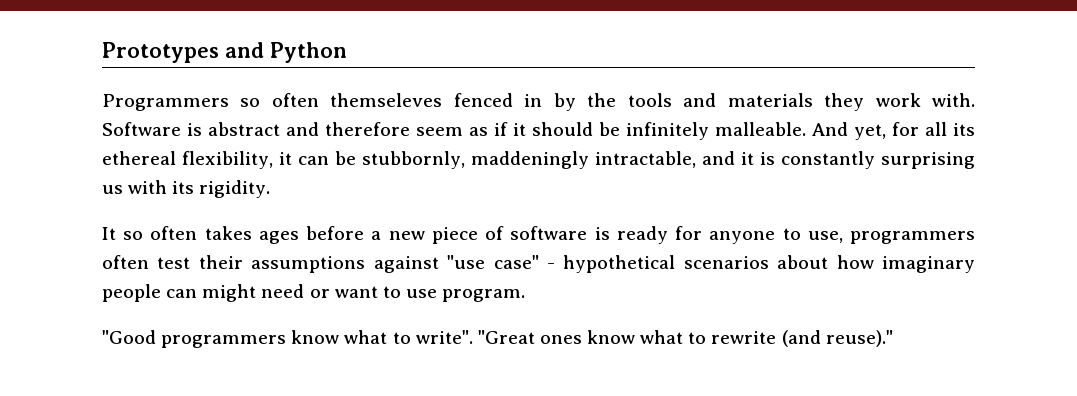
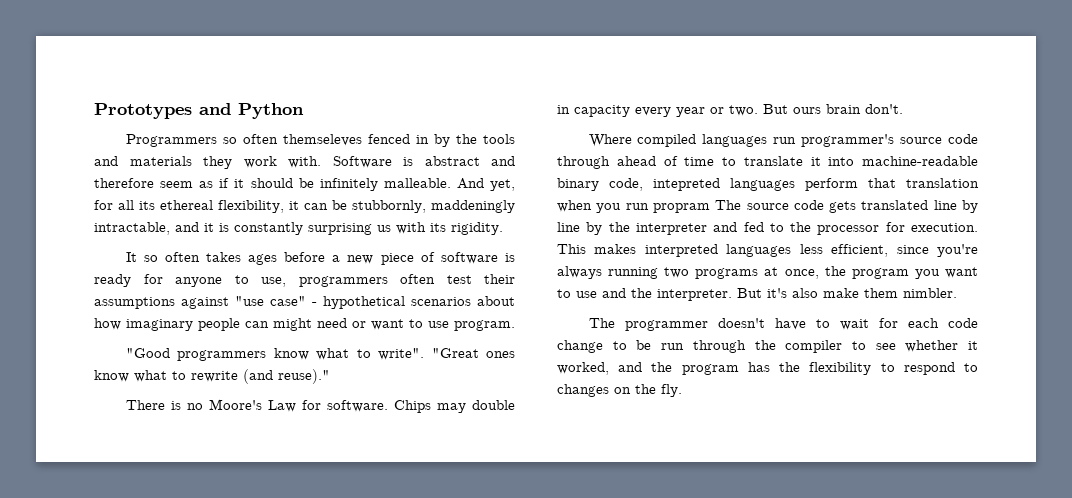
+ There is no Moore's Law for software. Chips may double in capacity every year or two. But ours brain don't.
+ Where compiled languages run programmer's source code through ahead of time to translate it into machine-readable binary code, intepreted languages perform that translation when you run propram The source code gets translated line by line by the interpreter and fed to the processor for execution. This makes interpreted languages less efficient, since you're always running two programs at once, the program you want to use and the interpreter. But it's also make them nimbler.
+ The programmer doesn't have to wait for each code change to be run through the compiler to see whether it worked, and the program has the flexibility to respond to changes on the fly.

